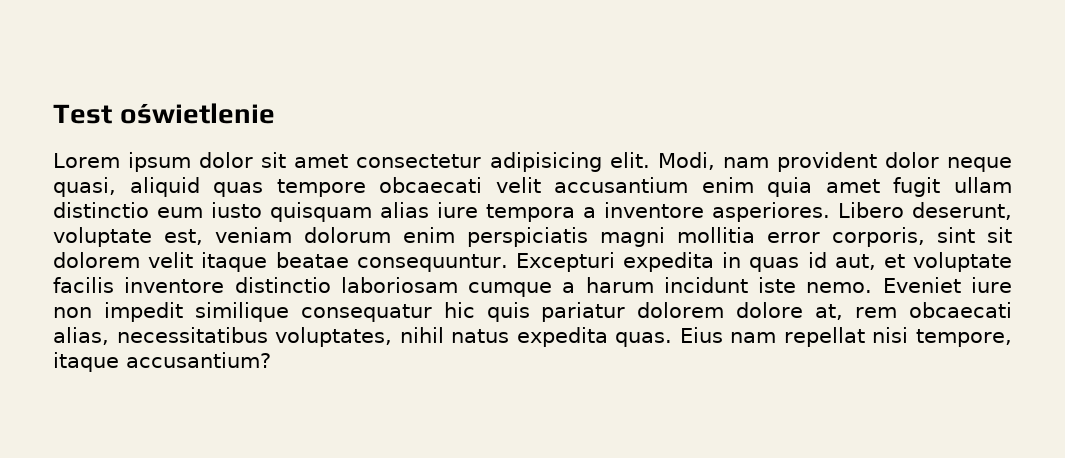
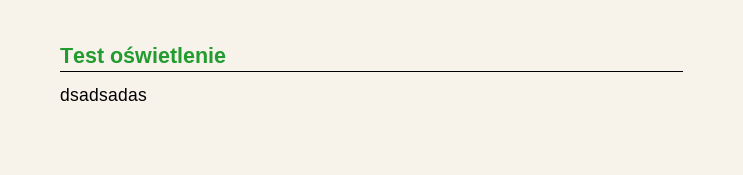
- Lorem ipsum dolor sit amet consectetur adipisicing elit. Modi, nam provident dolor neque quasi, aliquid quas tempore obcaecati velit accusantium enim quia amet fugit ullam distinctio eum iusto quisquam alias iure tempora a inventore asperiores. Libero deserunt, voluptate est, veniam dolorum enim perspiciatis magni mollitia error corporis, sint sit dolorem velit itaque beatae consequuntur. Excepturi expedita in quas id aut, et voluptate facilis inventore distinctio laboriosam cumque a harum incidunt iste nemo. Eveniet iure non impedit similique consequatur hic quis pariatur dolorem dolore at, rem obcaecati alias, necessitatibus voluptates, nihil natus expedita quas. Eius nam repellat nisi tempore, itaque accusantium?
+ dsadsadas

